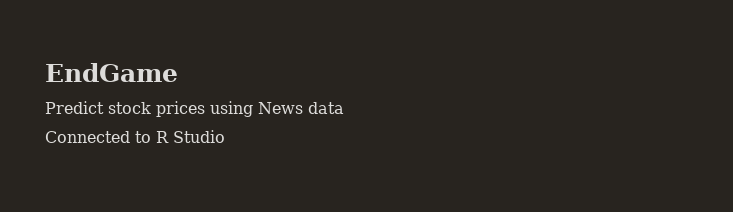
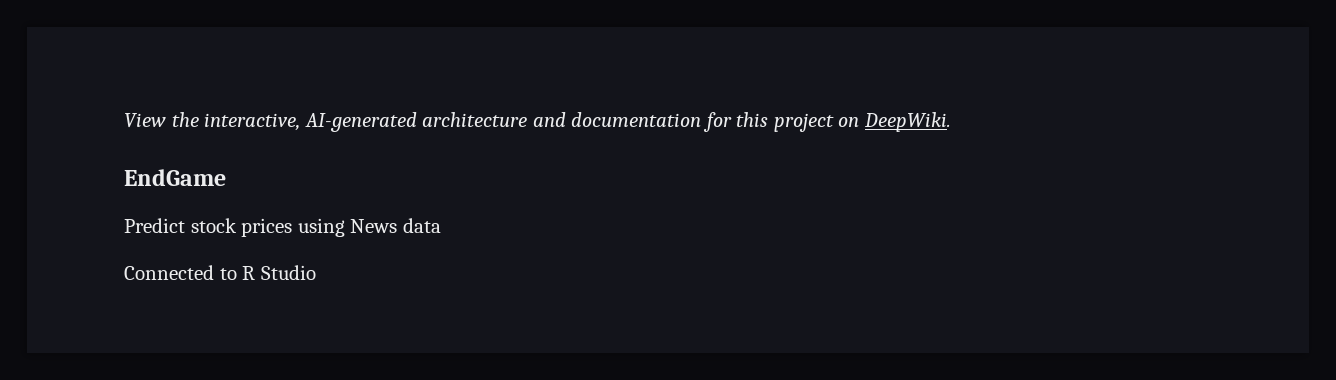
+ View the interactive, AI-generated architecture and documentation for this project on DeepWiki.

